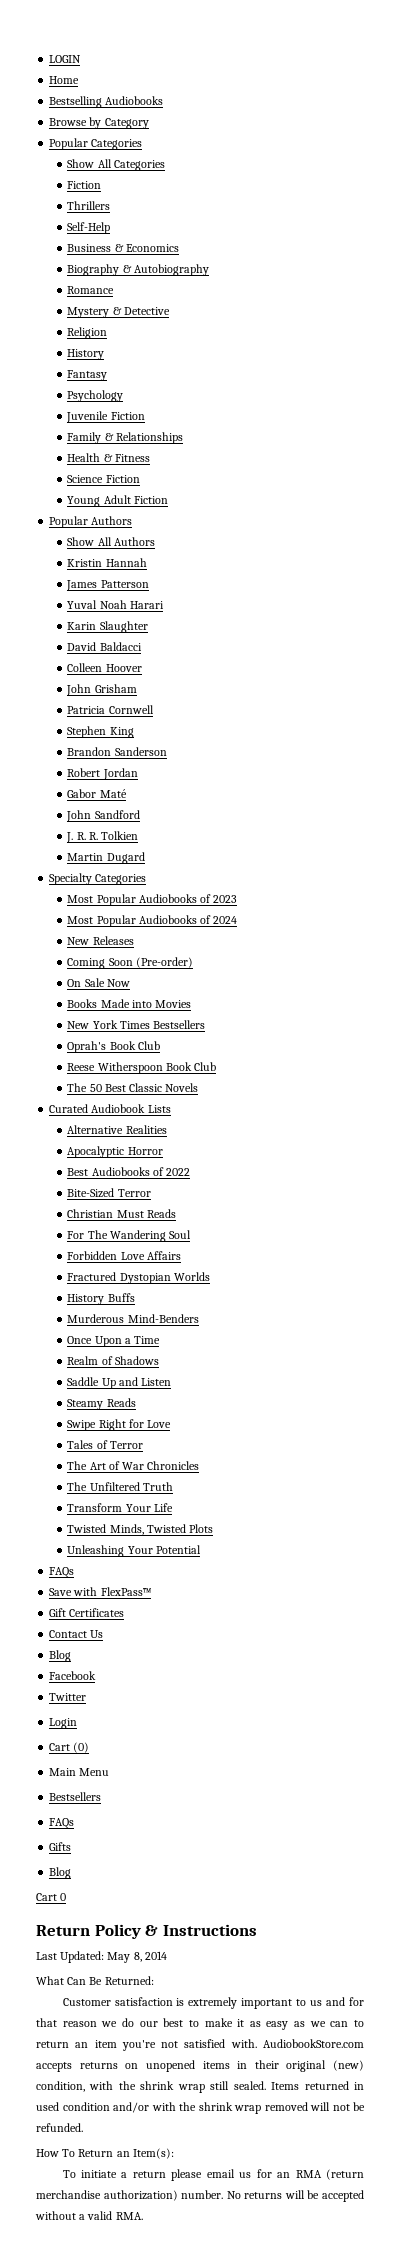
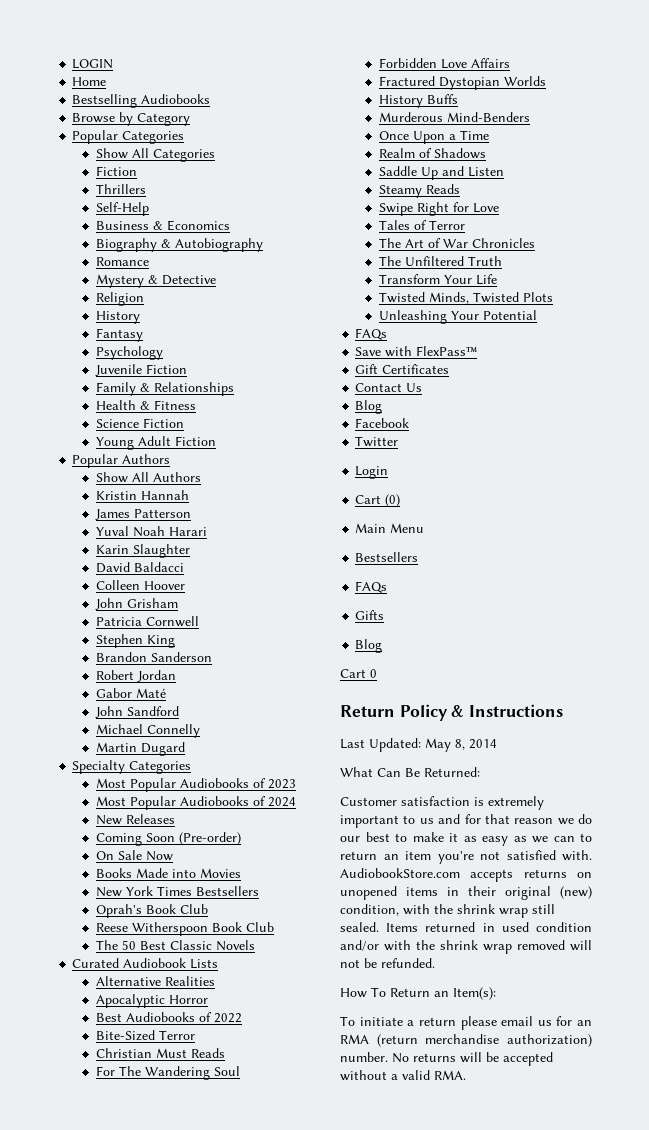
- J. R. R. Tolkien
+ Michael Connelly

